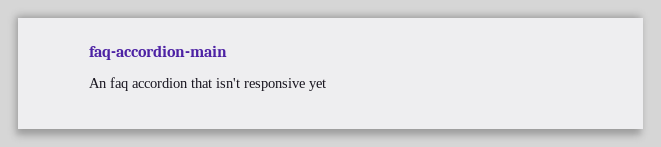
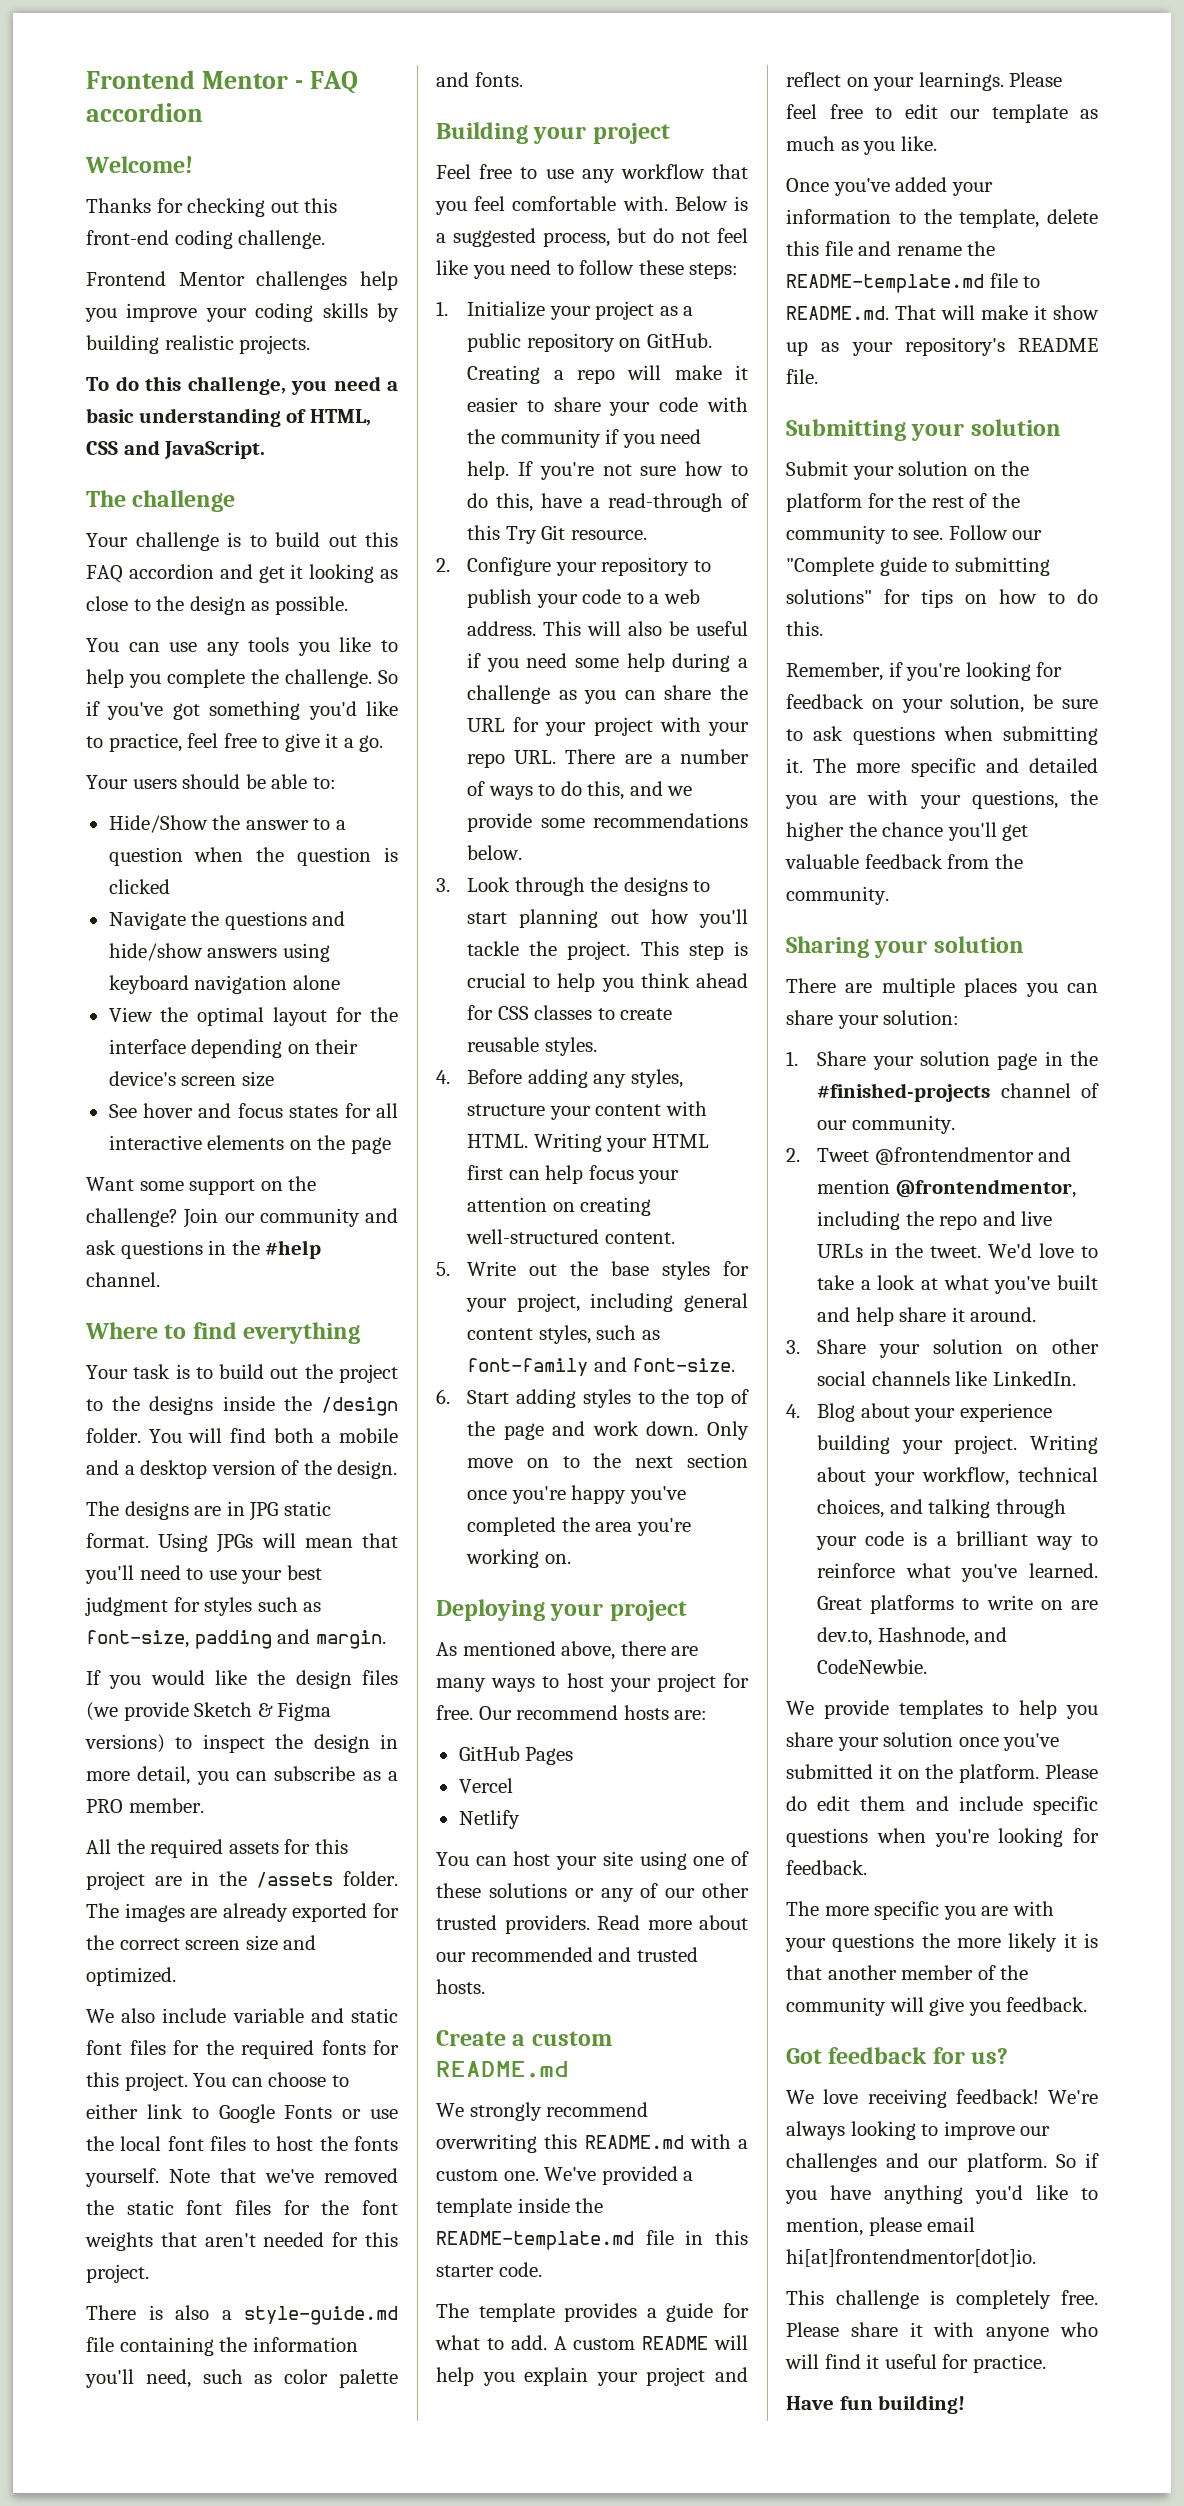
- faq-accordion-main
- An faq accordion that isn't responsive yet
+ Frontend Mentor - FAQ accordion
+ Welcome!
+ Thanks for checking out this front-end coding challenge.
+ Frontend Mentor challenges help you improve your coding skills by building realistic projects.
+ To do this challenge, you need a basic understanding of HTML, CSS and JavaScript.
+ The challenge
+ Your challenge is to build out this FAQ accordion and get it looking as close to the design as possible.
+ You can use any tools you like to help you complete the challenge. So if you've got something you'd like to practice, feel free to give it a go.
+ Your users should be able to:
+ Hide/Show the answer to a question when the question is clicked
+ Navigate the questions and hide/show answers using keyboard navigation alone
+ View the optimal layout for the interface depending on their device's screen size
+ See hover and focus states for all interactive elements on the page
+ Want some support on the challenge? Join our community and ask questions in the #help channel.
+ Where to find everything
+ Your task is to build out the project to the designs inside the /design folder. You will find both a mobile and a desktop version of the design.
+ The designs are in JPG static format. Using JPGs will mean that you'll need to use your best judgment for styles such as font-size, padding and margin.
+ If you would like the design files (we provide Sketch & Figma versions) to inspect the design in more detail, you can subscribe as a PRO member.
+ All the required assets for this project are in the /assets folder. The images are already exported for the correct screen size and optimized.
+ We also include variable and static font files for the required fonts for this project. You can choose to either link to Google Fonts or use the local font files to host the fonts yourself. Note that we've removed the static font files for the font weights that aren't needed for this project.
+ There is also a style-guide.md file containing the information you'll need, such as color palette and fonts.
+ Building your project
+ Feel free to use any workflow that you feel comfortable with. Below is a suggested process, but do not feel like you need to follow these steps:
+ 1. Initialize your project as a public repository on GitHub. Creating a repo will make it easier to share your code with the community if you need help. If you're not sure how to do this, have a read-through of this Try Git resource.
+ 2. Configure your repository to publish your code to a web address. This will also be useful if you need some help during a challenge as you can share the URL for your project with your repo URL. There are a number of ways to do this, and we provide some recommendations below.
+ 3. Look through the designs to start planning out how you'll tackle the project. This step is crucial to help you think ahead for CSS classes to create reusable styles.
+ 4. Before adding any styles, structure your content with HTML. Writing your HTML first can help focus your attention on creating well-structured content.
+ 5. Write out the base styles for your project, including general content styles, such as font-family and font-size.
+ 6. Start adding styles to the top of the page and work down. Only move on to the next section once you're happy you've completed the area you're working on.
+ Deploying your project
+ As mentioned above, there are many ways to host your project for free. Our recommend hosts are:
+ GitHub Pages
+ Vercel
+ Netlify
+ You can host your site using one of these solutions or any of our other trusted providers. Read more about our recommended and trusted hosts.
+ Create a custom README.md
+ We strongly recommend overwriting this README.md with a custom one. We've provided a template inside the README-template.md file in this starter code.
+ The template provides a guide for what to add. A custom README will help you explain your project and reflect on your learnings. Please feel free to edit our template as much as you like.
+ Once you've added your information to the template, delete this file and rename the README-template.md file to README.md. That will make it show up as your repository's README file.
+ Submitting your solution
+ Submit your solution on the platform for the rest of the community to see. Follow our "Complete guide to submitting solutions" for tips on how to do this.
+ Remember, if you're looking for feedback on your solution, be sure to ask questions when submitting it. The more specific and detailed you are with your questions, the higher the chance you'll get valuable feedback from the community.
+ Sharing your solution
+ There are multiple places you can share your solution:
+ 1. Share your solution page in the #finished-projects channel of our community.
+ 2. Tweet @frontendmentor and mention @frontendmentor, including the repo and live URLs in the tweet. We'd love to take a look at what you've built and help share it around.
+ 3. Share your solution on other social channels like LinkedIn.
+ 4. Blog about your experience building your project. Writing about your workflow, technical choices, and talking through your code is a brilliant way to reinforce what you've learned. Great platforms to write on are dev.to, Hashnode, and CodeNewbie.
+ We provide templates to help you share your solution once you've submitted it on the platform. Please do edit them and include specific questions when you're looking for feedback.
+ The more specific you are with your questions the more likely it is that another member of the community will give you feedback.
+ Got feedback for us?
+ We love receiving feedback! We're always looking to improve our challenges and our platform. So if you have anything you'd like to mention, please email hi[at]frontendmentor[dot]io.
+ This challenge is completely free. Please share it with anyone who will find it useful for practice.
+ Have fun building!

